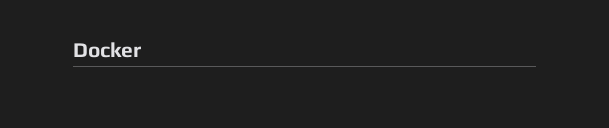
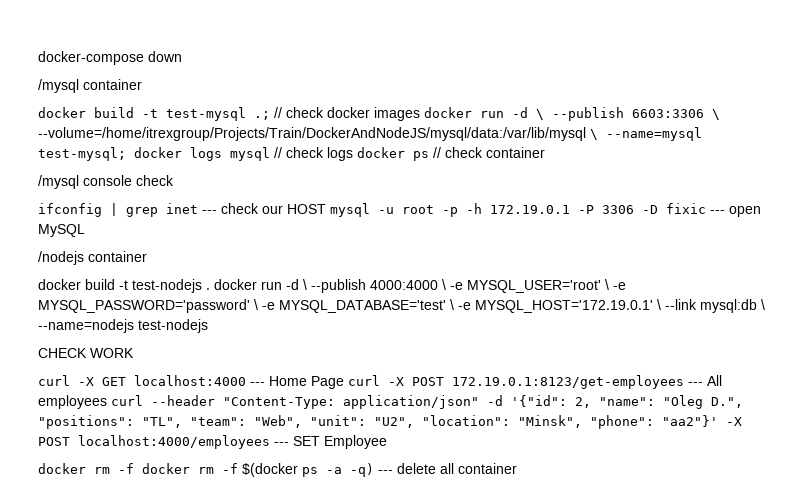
- Docker
+ docker-compose down
+ /mysql container
+ docker build -t test-mysql .; // check docker images docker run -d \ --publish 6603:3306 \ --volume=/home/itrexgroup/Projects/Train/DockerAndNodeJS/mysql/data:/var/lib/mysql \ --name=mysql test-mysql; docker logs mysql // check logs docker ps // check container
+ /mysql console check
+ ifconfig | grep inet --- check our HOST mysql -u root -p -h 172.19.0.1 -P 3306 -D fixic --- open MySQL
+ /nodejs container
+ docker build -t test-nodejs . docker run -d \ --publish 4000:4000 \ -e MYSQL_USER='root' \ -e MYSQL_PASSWORD='password' \ -e MYSQL_DATABASE='test' \ -e MYSQL_HOST='172.19.0.1' \ --link mysql:db \ --name=nodejs test-nodejs
+ CHECK WORK
+ curl -X GET localhost:4000 --- Home Page curl -X POST 172.19.0.1:8123/get-employees --- All employees curl --header "Content-Type: application/json" -d '{"id": 2, "name": "Oleg D.", "positions": "TL", "team": "Web", "unit": "U2", "location": "Minsk", "phone": "aa2"}' -X POST localhost:4000/employees --- SET Employee
+ docker rm -f docker rm -f $(docker ps -a -q) --- delete all container

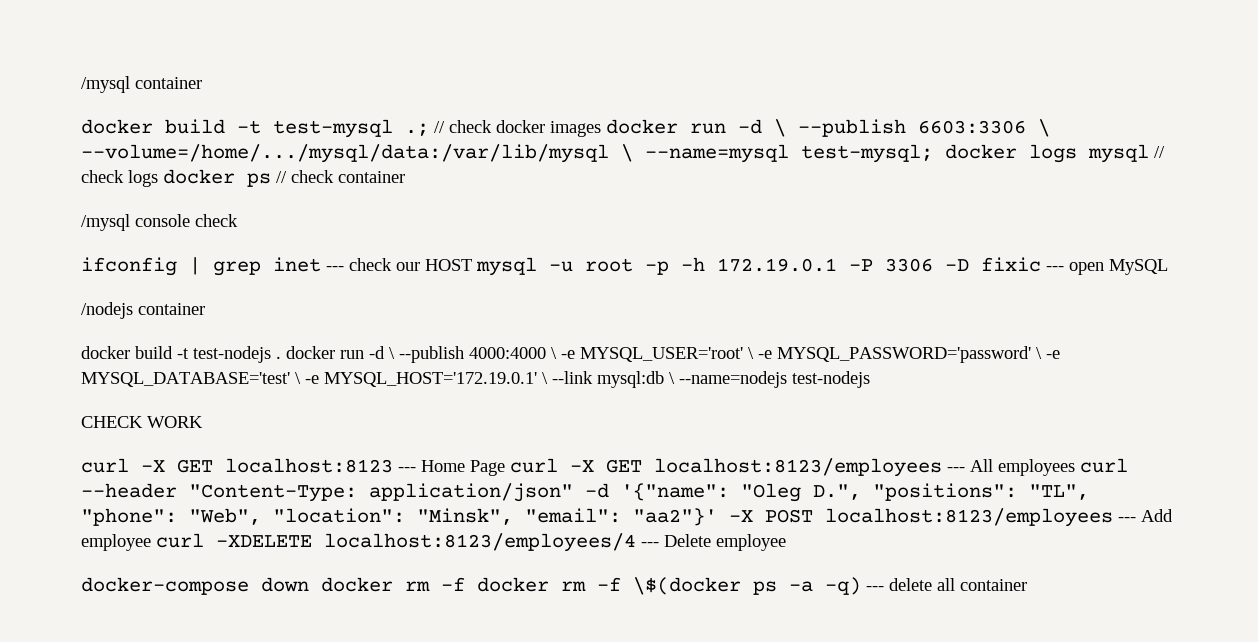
- docker-compose down
- docker build -t test-mysql .; // check docker images docker run -d \ --publish 6603:3306 \ --volume=/home/itrexgroup/Projects/Train/DockerAndNodeJS/mysql/data:/var/lib/mysql \ --name=mysql test-mysql; docker logs mysql // check logs docker ps // check container
+ docker build -t test-mysql .; // check docker images docker run -d \ --publish 6603:3306 \ --volume=/home/.../mysql/data:/var/lib/mysql \ --name=mysql test-mysql; docker logs mysql // check logs docker ps // check container
- curl -X GET localhost:4000 --- Home Page curl -X POST 172.19.0.1:8123/get-employees --- All employees curl --header "Content-Type: application/json" -d '{"id": 2, "name": "Oleg D.", "positions": "TL", "team": "Web", "unit": "U2", "location": "Minsk", "phone": "aa2"}' -X POST localhost:4000/employees --- SET Employee
- docker rm -f docker rm -f $(docker ps -a -q) --- delete all container
+ curl -X GET localhost:8123 --- Home Page curl -X GET localhost:8123/employees --- All employees curl --header "Content-Type: application/json" -d '{"name": "Oleg D.", "positions": "TL", "phone": "Web", "location": "Minsk", "email": "aa2"}' -X POST localhost:8123/employees --- Add employee curl -XDELETE localhost:8123/employees/4 --- Delete employee
+ docker-compose down docker rm -f docker rm -f \$(docker ps -a -q) --- delete all container

